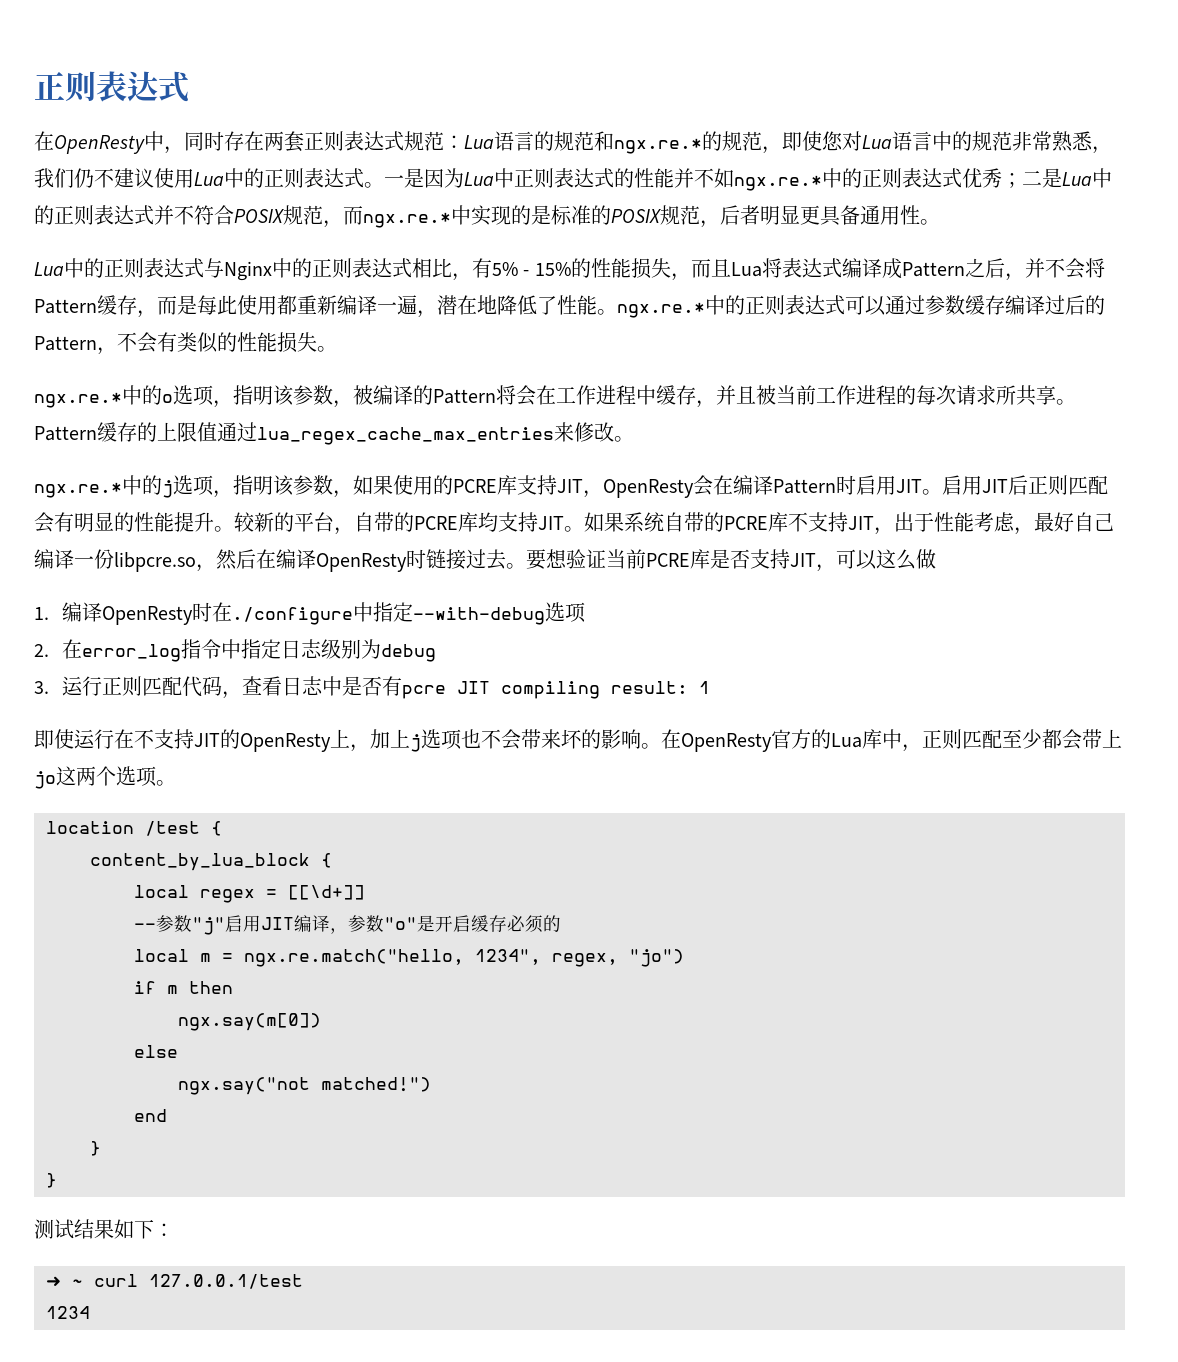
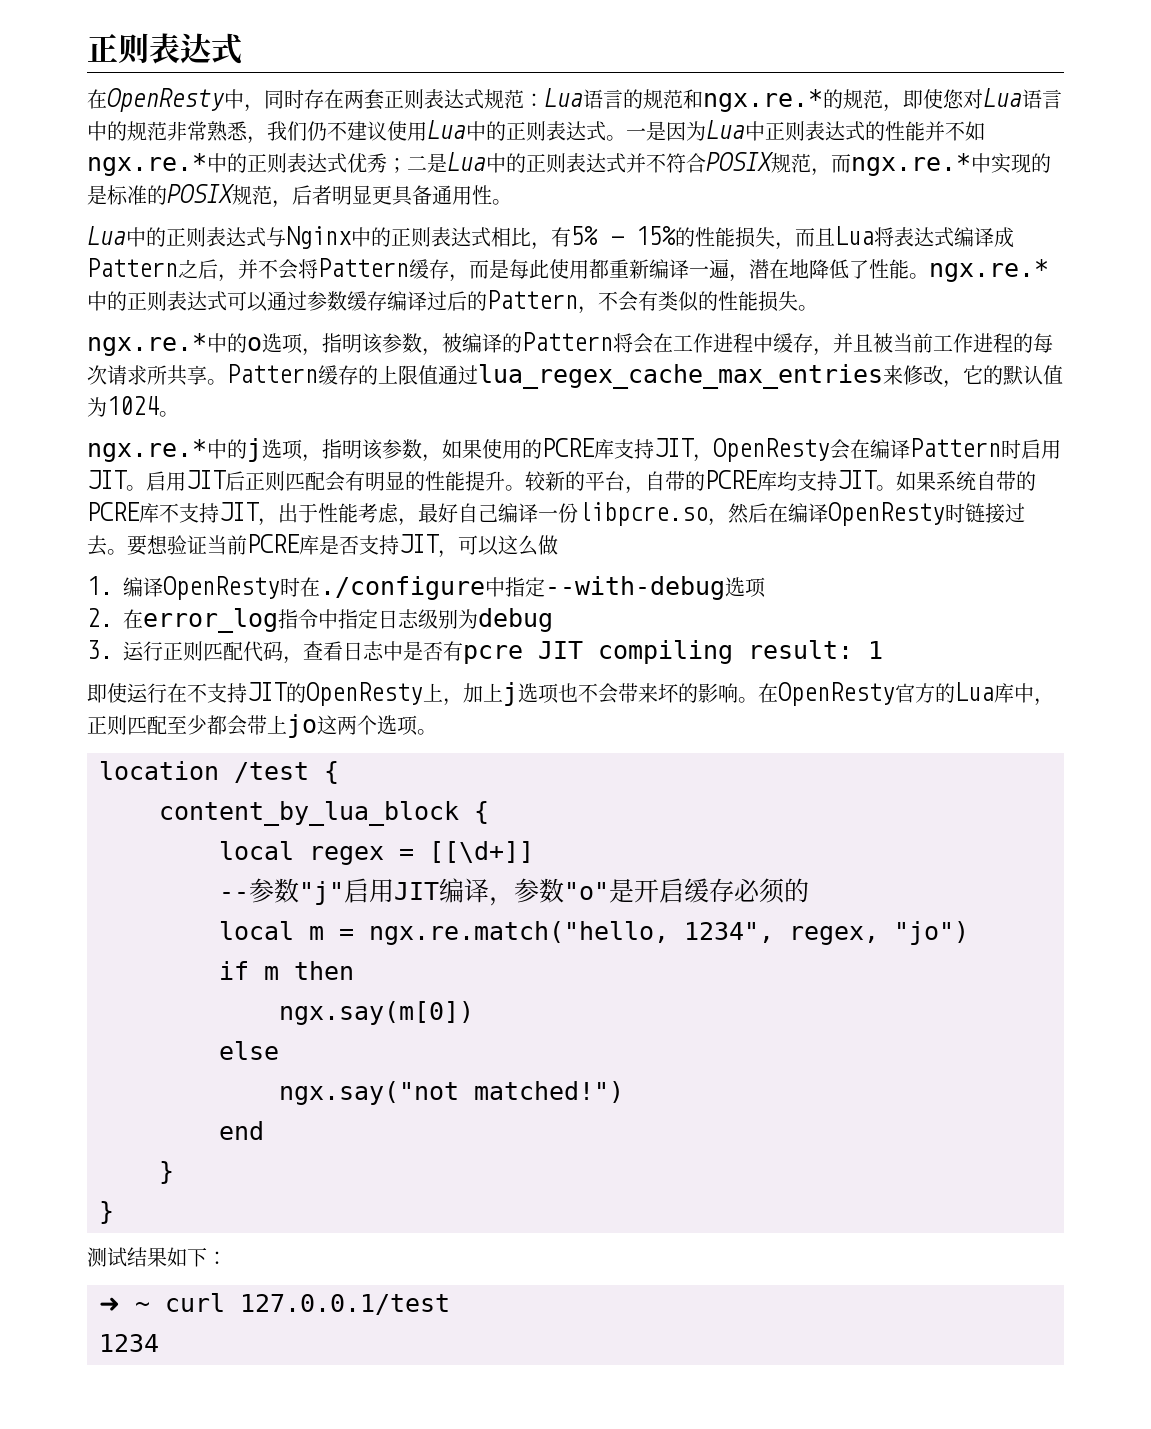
- Pattern缓存的上限值通过lua_regex_cache_max_entries来修改。
+ Pattern缓存的上限值通过lua_regex_cache_max_entries来修改，它的默认值为1024。

